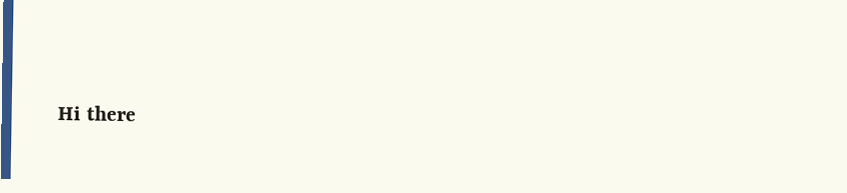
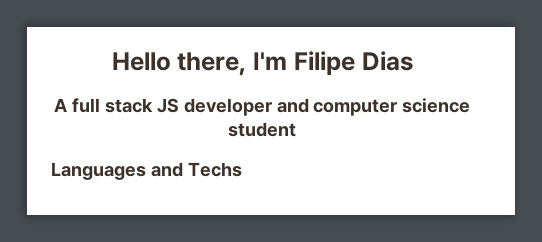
- Hi there
+ Hello there, I'm Filipe Dias
+ A full stack JS developer and computer science student
+ Languages and Techs

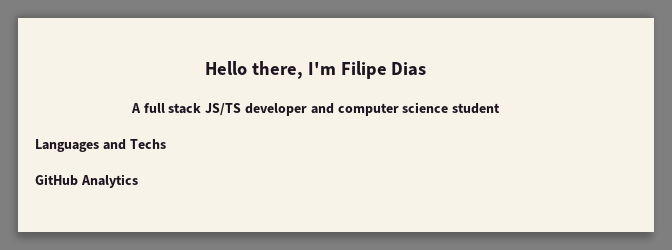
- A full stack JS developer and computer science student
+ A full stack JS/TS developer and computer science student
+ GitHub Analytics

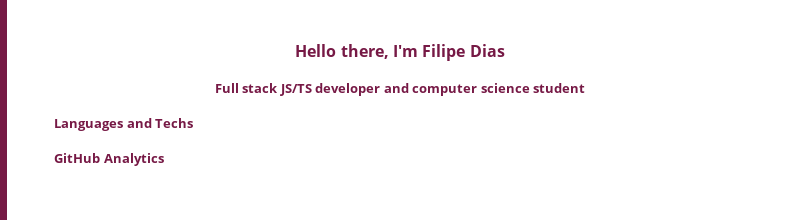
- A full stack JS/TS developer and computer science student
+ Full stack JS/TS developer and computer science student

